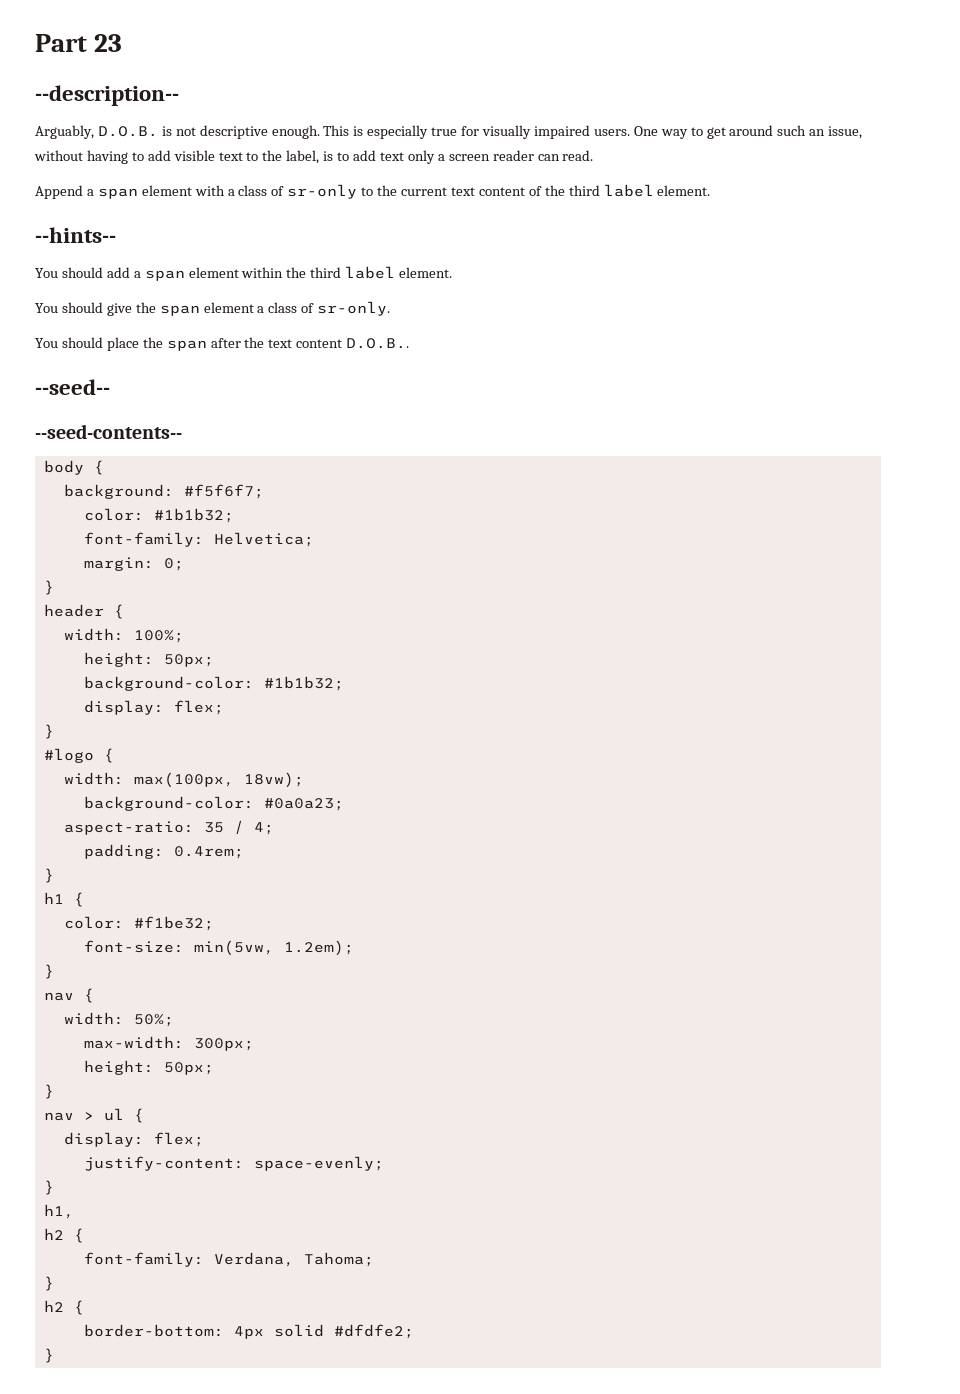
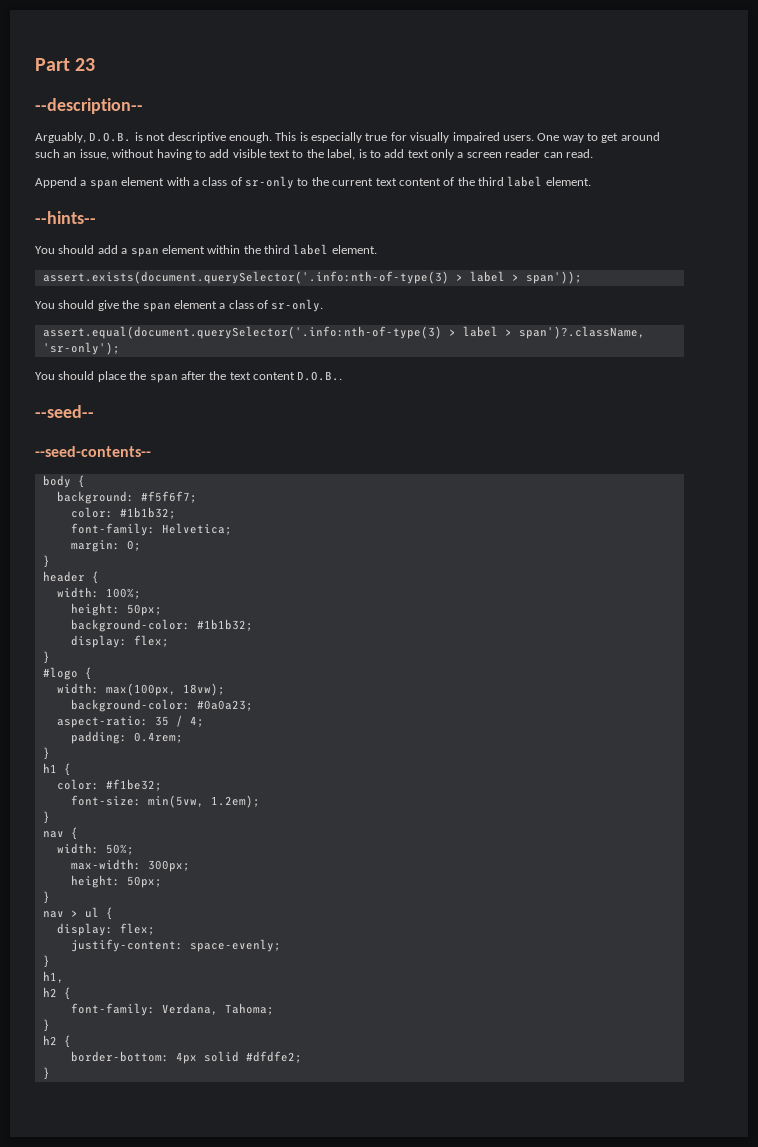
+ assert.exists(document.querySelector('.info:nth-of-type(3) > label > span'));
+ assert.equal(document.querySelector('.info:nth-of-type(3) > label > span')?.className, 'sr-only');

